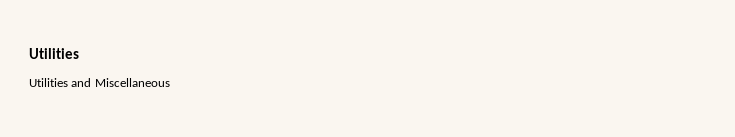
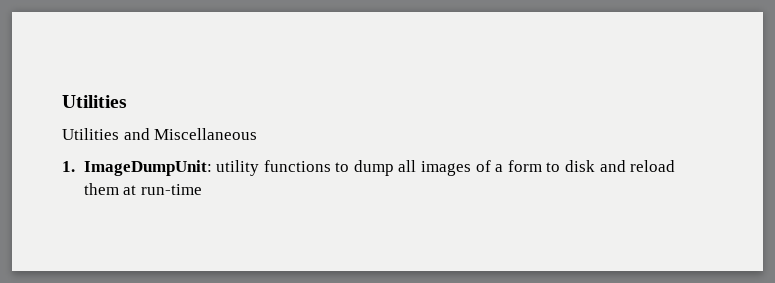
+ 1. ImageDumpUnit: utility functions to dump all images of a form to disk and reload them at run-time

